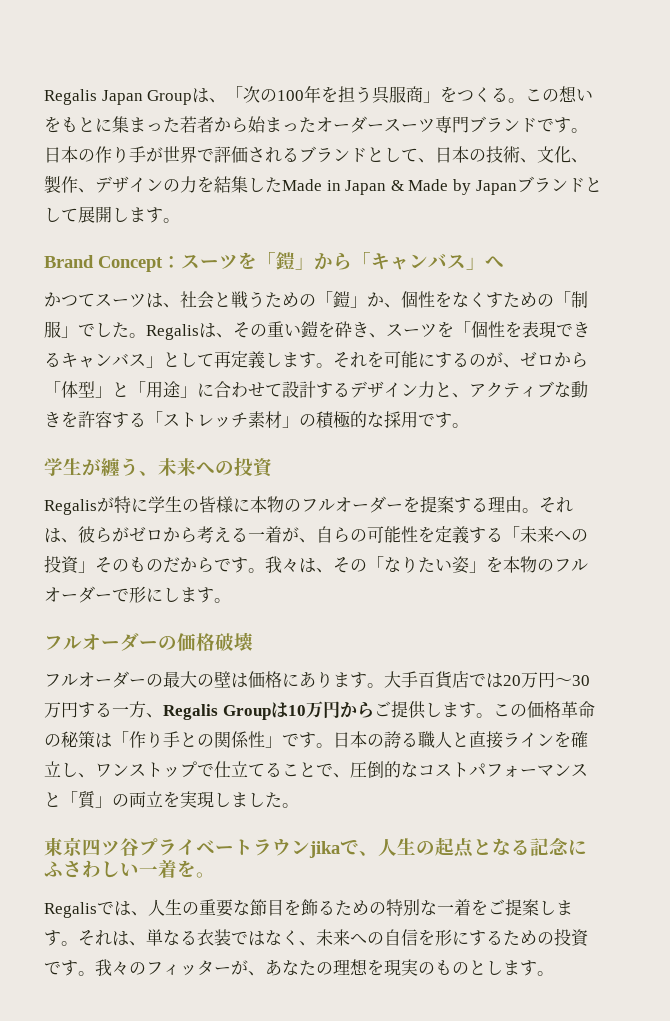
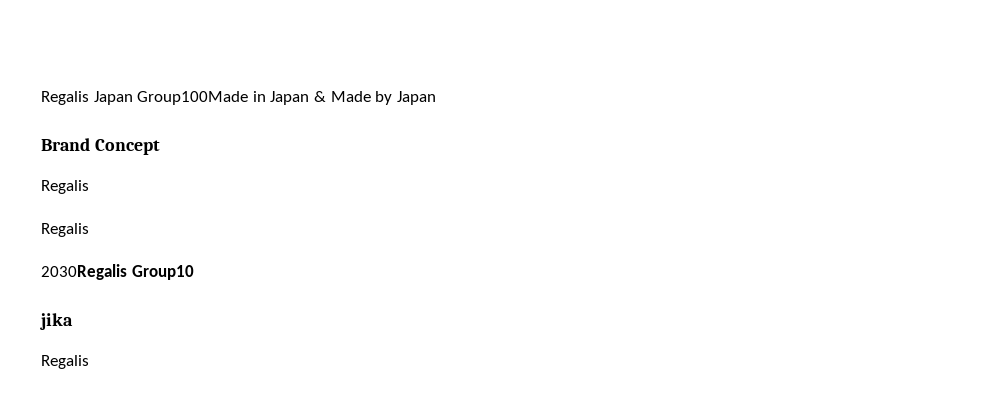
- Regalis Japan Groupは、「次の100年を担う呉服商」をつくる。この想いをもとに集まった若者から始まったオーダースーツ専門ブランドです。日本の作り手が世界で評価されるブランドとして、日本の技術、文化、製作、デザインの力を結集したMade in Japan & Made by Japanブランドとして展開します。
- Brand Concept：スーツを「鎧」から「キャンバス」へ
- かつてスーツは、社会と戦うための「鎧」か、個性をなくすための「制服」でした。Regalisは、その重い鎧を砕き、スーツを「個性を表現できるキャンバス」として再定義します。それを可能にするのが、ゼロから「体型」と「用途」に合わせて設計するデザイン力と、アクティブな動きを許容する「ストレッチ素材」の積極的な採用です。
- 学生が纏う、未来への投資
- Regalisが特に学生の皆様に本物のフルオーダーを提案する理由。それは、彼らがゼロから考える一着が、自らの可能性を定義する「未来への投資」そのものだからです。我々は、その「なりたい姿」を本物のフルオーダーで形にします。
- フルオーダーの価格破壊
- フルオーダーの最大の壁は価格にあります。大手百貨店では20万円〜30万円する一方、Regalis Groupは10万円からご提供します。この価格革命の秘策は「作り手との関係性」です。日本の誇る職人と直接ラインを確立し、ワンストップで仕立てることで、圧倒的なコストパフォーマンスと「質」の両立を実現しました。
- 東京四ツ谷プライベートラウンjikaで、人生の起点となる記念にふさわしい一着を。
- Regalisでは、人生の重要な節目を飾るための特別な一着をご提案します。それは、単なる衣装ではなく、未来への自信を形にするための投資です。我々のフィッターが、あなたの理想を現実のものとします。
+ Regalis Japan Group100Made in Japan & Made by Japan
+ Brand Concept
+ Regalis
+ Regalis
+ 2030Regalis Group10
+ jika
+ Regalis

